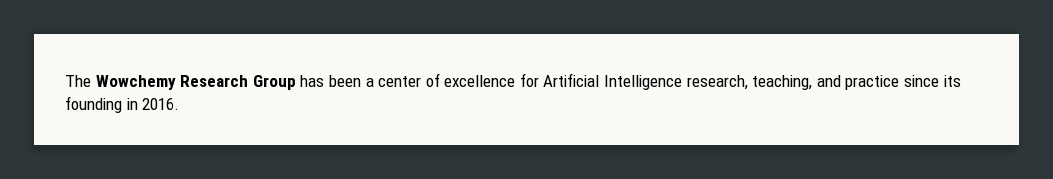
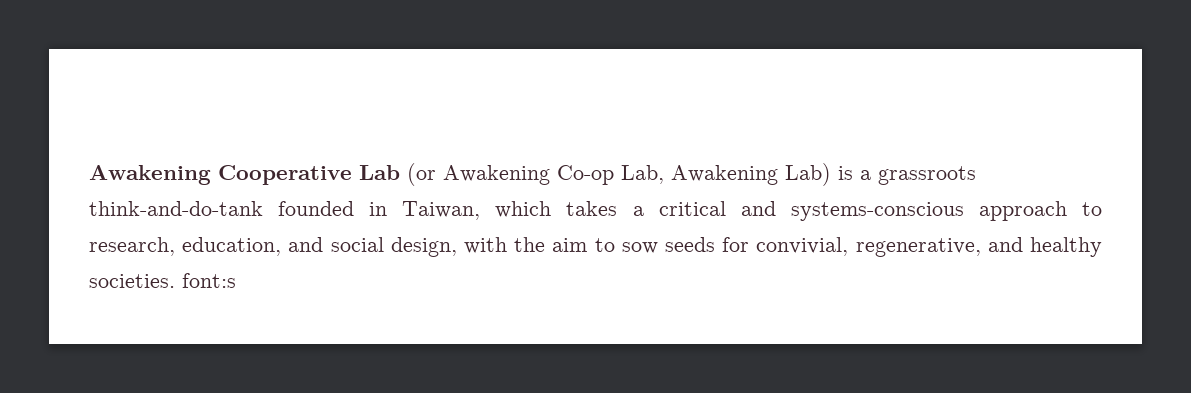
- The Wowchemy Research Group has been a center of excellence for Artificial Intelligence research, teaching, and practice since its founding in 2016.
+ Awakening Cooperative Lab (or Awakening Co-op Lab, Awakening Lab) is a grassroots think-and-do-tank founded in Taiwan, which takes a critical and systems-conscious approach to research, education, and social design, with the aim to sow seeds for convivial, regenerative, and healthy societies. font:s

